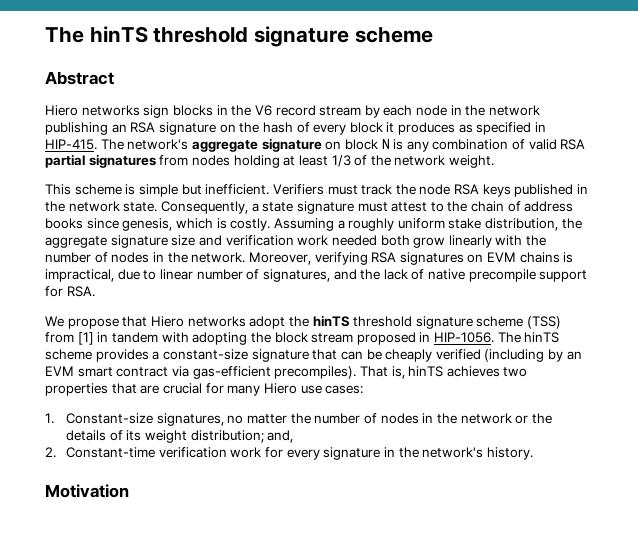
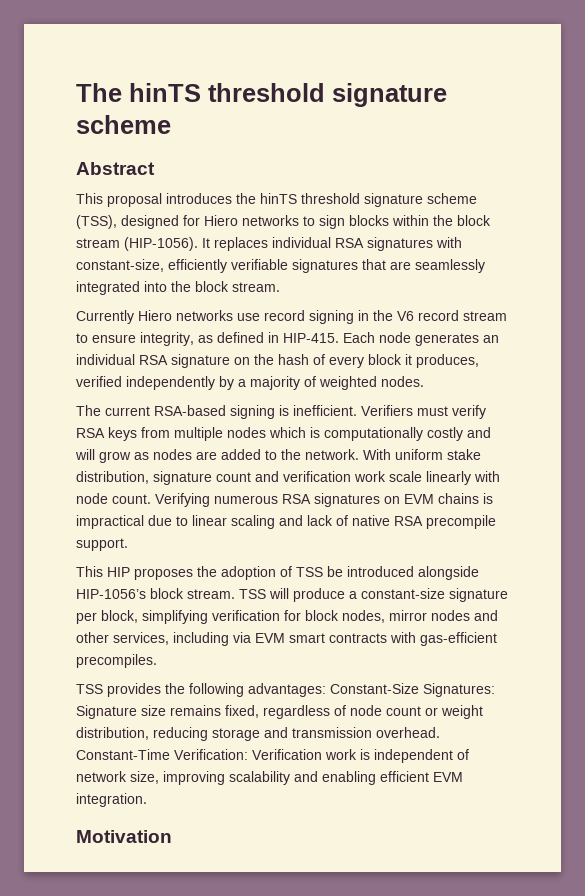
- Hiero networks sign blocks in the V6 record stream by each node in the network publishing an RSA signature on the hash of every block it produces as specified in HIP-415. The network's aggregate signature on block N is any combination of valid RSA partial signatures from nodes holding at least 1/3 of the network weight.
- This scheme is simple but inefficient. Verifiers must track the node RSA keys published in the network state. Consequently, a state signature must attest to the chain of address books since genesis, which is costly. Assuming a roughly uniform stake distribution, the aggregate signature size and verification work needed both grow linearly with the number of nodes in the network. Moreover, verifying RSA signatures on EVM chains is impractical, due to linear number of signatures, and the lack of native precompile support for RSA.
- We propose that Hiero networks adopt the hinTS threshold signature scheme (TSS) from [1] in tandem with adopting the block stream proposed in HIP-1056. The hinTS scheme provides a constant-size signature that can be cheaply verified (including by an EVM smart contract via gas-efficient precompiles). That is, hinTS achieves two properties that are crucial for many Hiero use cases:
- 1. Constant-size signatures, no matter the number of nodes in the network or the details of its weight distribution; and,
- 2. Constant-time verification work for every signature in the network's history.
+ This proposal introduces the hinTS threshold signature scheme (TSS), designed for Hiero networks to sign blocks within the block stream (HIP-1056). It replaces individual RSA signatures with constant-size, efficiently verifiable signatures that are seamlessly integrated into the block stream.
+ Currently Hiero networks use record signing in the V6 record stream to ensure integrity, as defined in HIP-415. Each node generates an individual RSA signature on the hash of every block it produces, verified independently by a majority of weighted nodes.
+ The current RSA-based signing is inefficient. Verifiers must verify RSA keys from multiple nodes which is computationally costly and will grow as nodes are added to the network. With uniform stake distribution, signature count and verification work scale linearly with node count. Verifying numerous RSA signatures on EVM chains is impractical due to linear scaling and lack of native RSA precompile support.
+ This HIP proposes the adoption of TSS be introduced alongside HIP-1056’s block stream. TSS will produce a constant-size signature per block, simplifying verification for block nodes, mirror nodes and other services, including via EVM smart contracts with gas-efficient precompiles.
+ TSS provides the following advantages: Constant-Size Signatures: Signature size remains fixed, regardless of node count or weight distribution, reducing storage and transmission overhead. Constant-Time Verification: Verification work is independent of network size, improving scalability and enabling efficient EVM integration.

